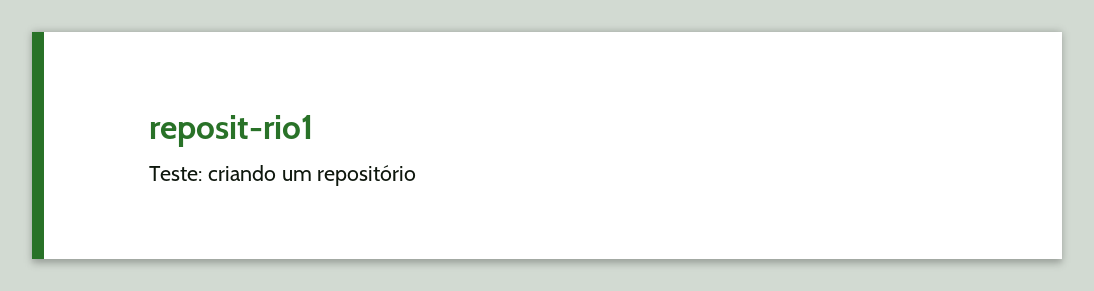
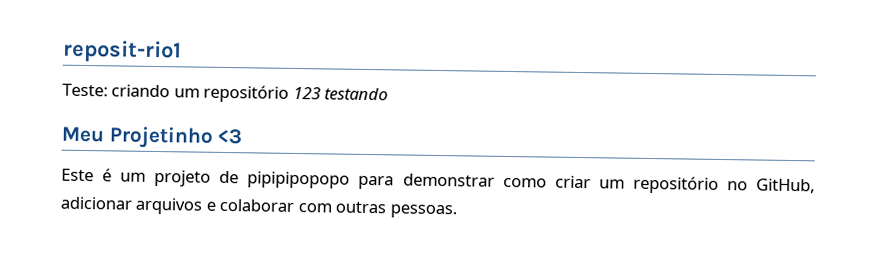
- Teste: criando um repositório
+ Teste: criando um repositório 123 testando
+ Meu Projetinho <3
+ Este é um projeto de pipipipopopo para demonstrar como criar um repositório no GitHub, adicionar arquivos e colaborar com outras pessoas.

